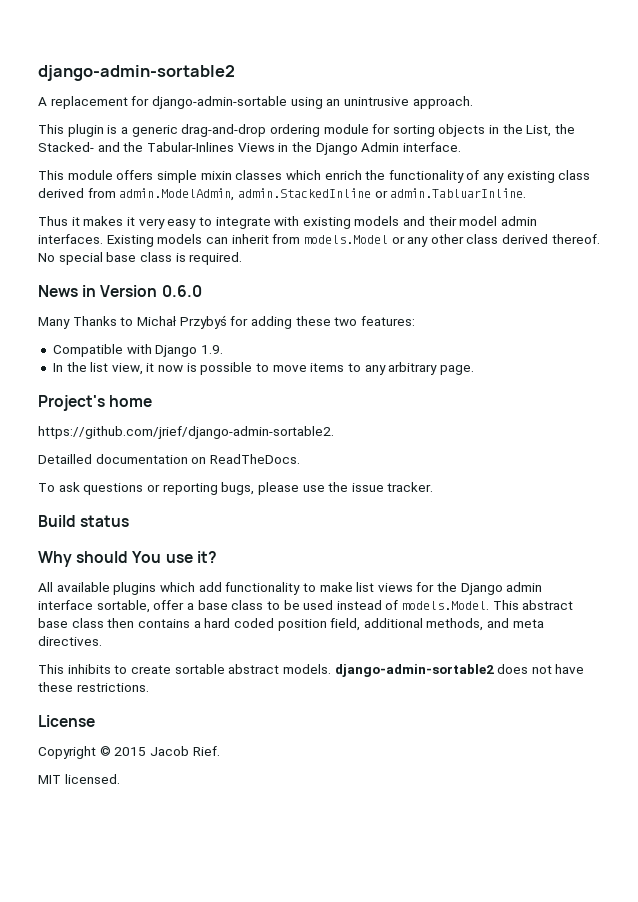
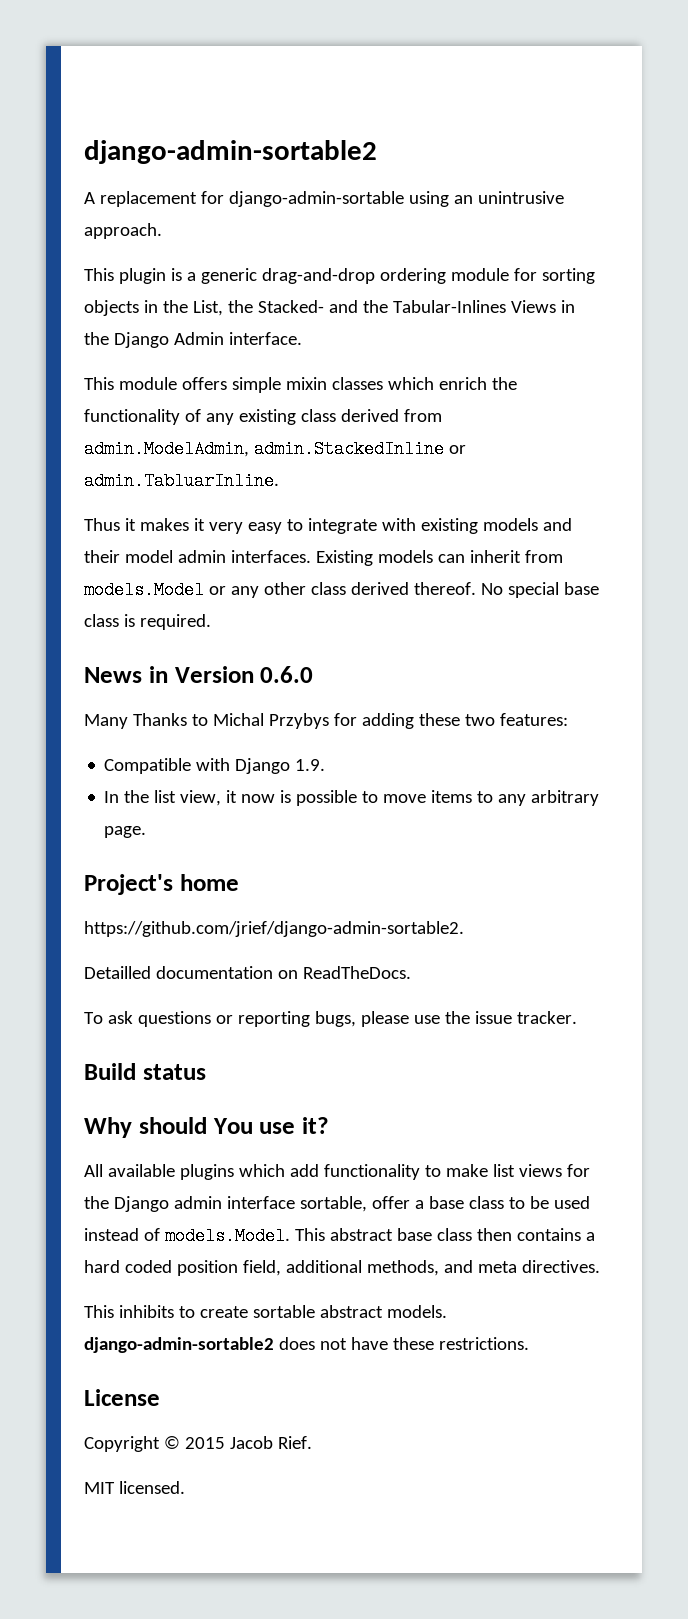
- Many Thanks to Michał Przybyś for adding these two features:
+ Many Thanks to Michal Przybys for adding these two features:

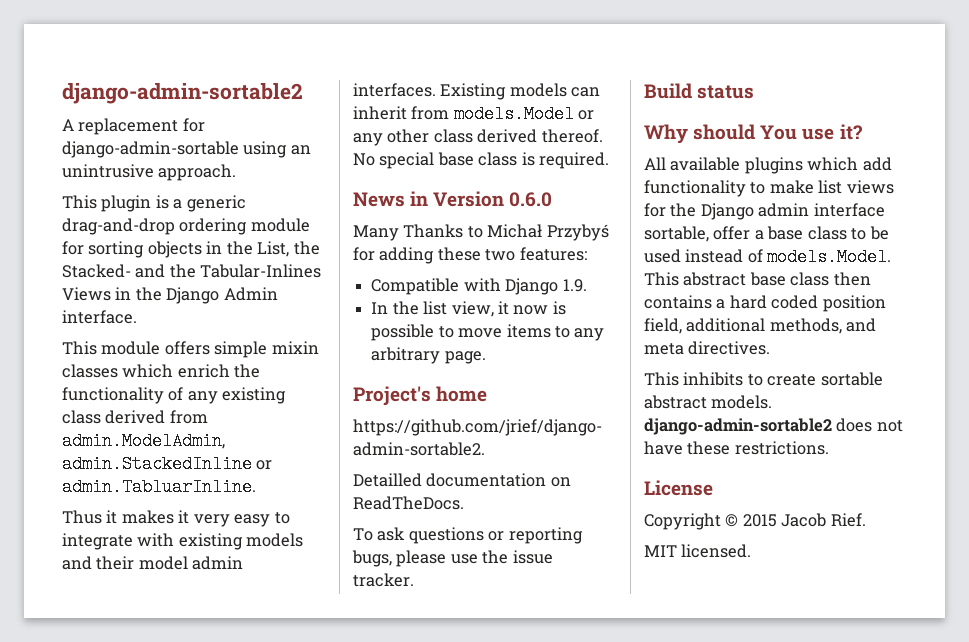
- Many Thanks to Michal Przybys for adding these two features:
+ Many Thanks to Michał Przybyś for adding these two features:

